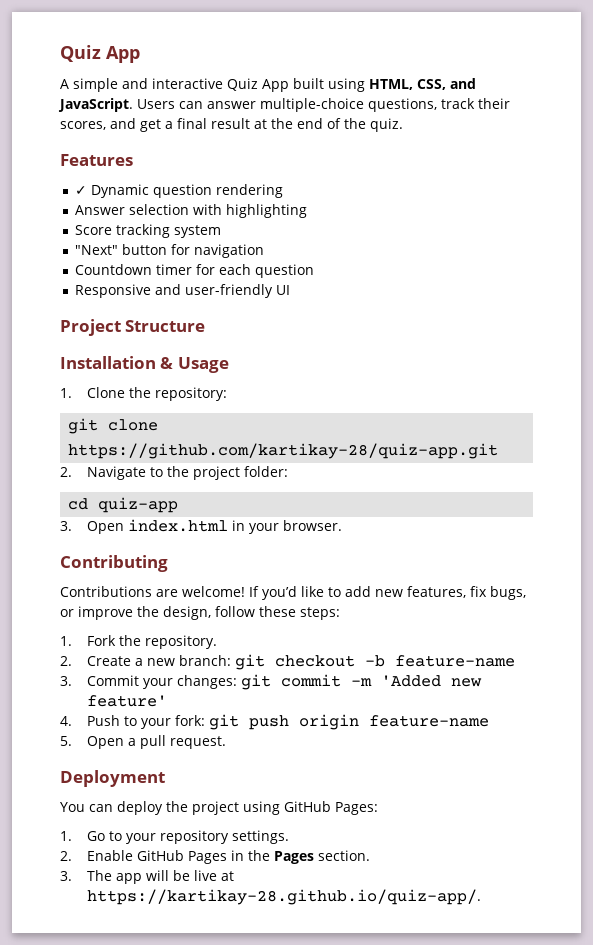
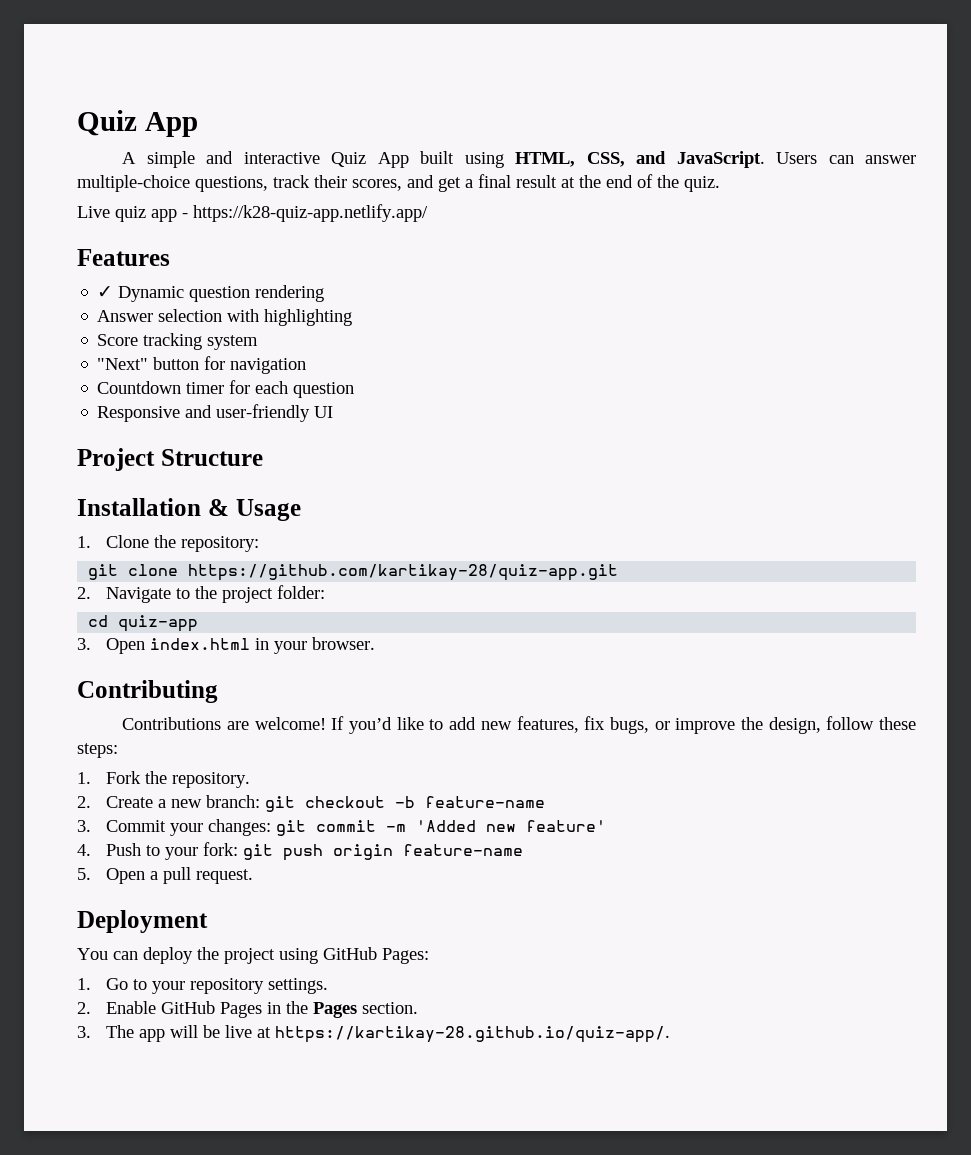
+ Live quiz app - https://k28-quiz-app.netlify.app/

